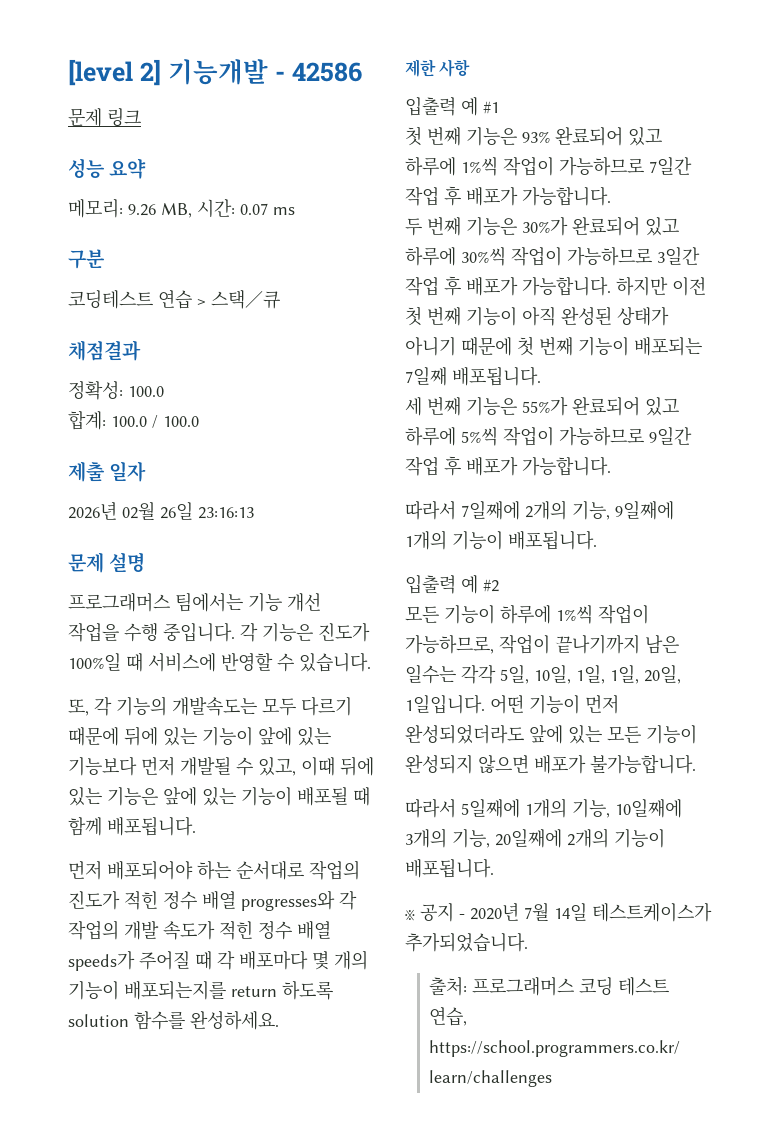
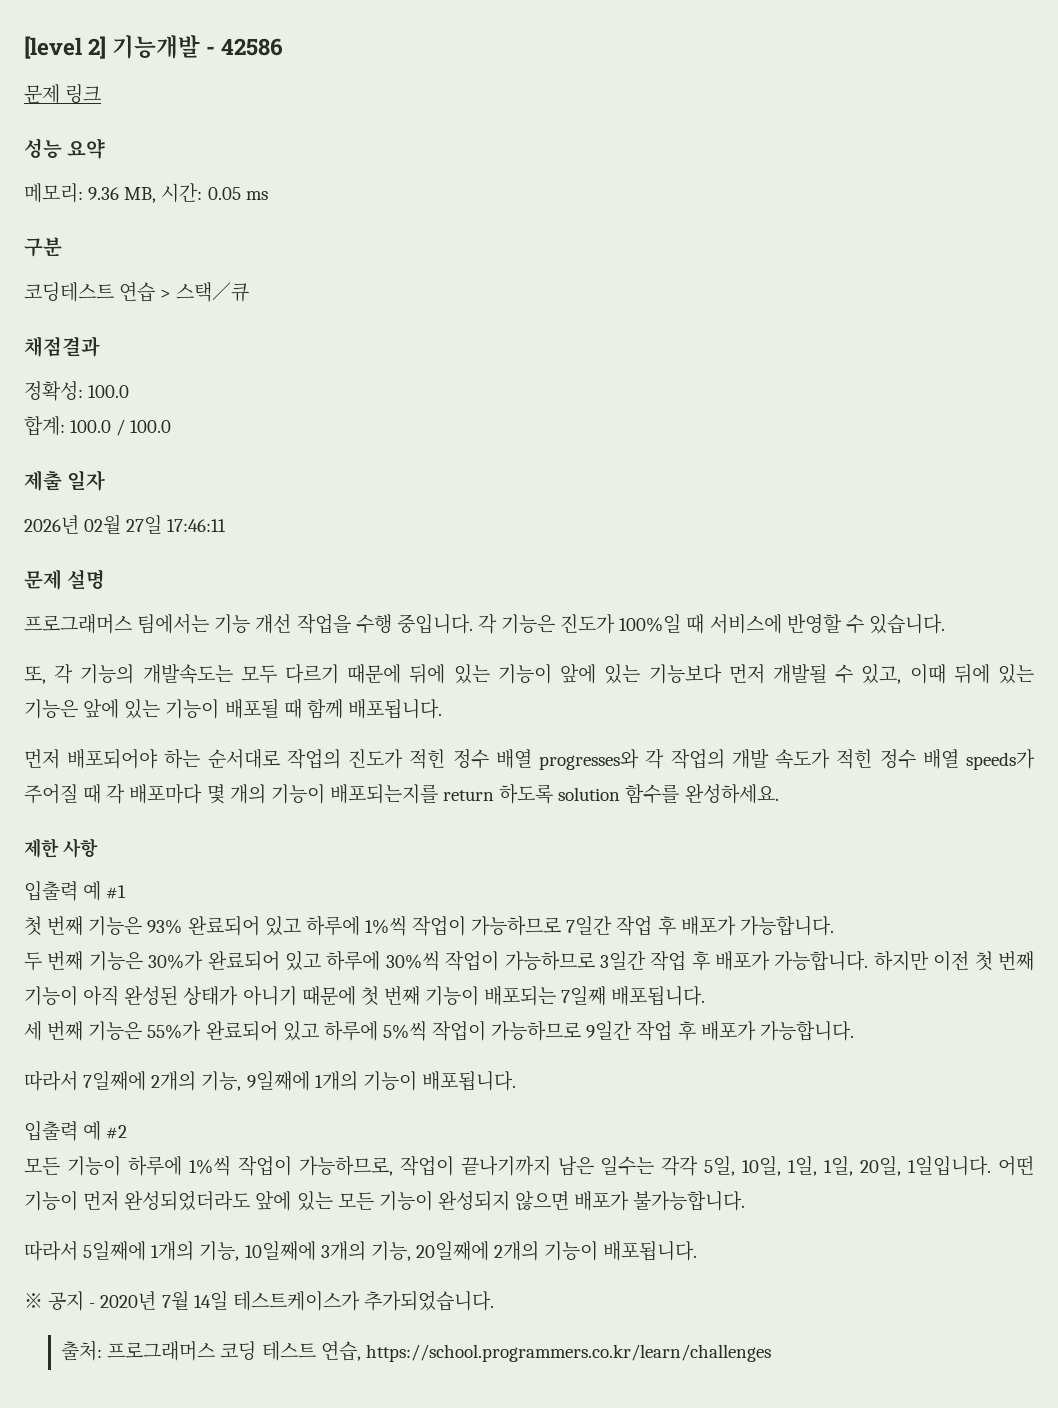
- 메모리: 9.26 MB, 시간: 0.07 ms
+ 메모리: 9.36 MB, 시간: 0.05 ms
- 2026년 02월 26일 23:16:13
+ 2026년 02월 27일 17:46:11

